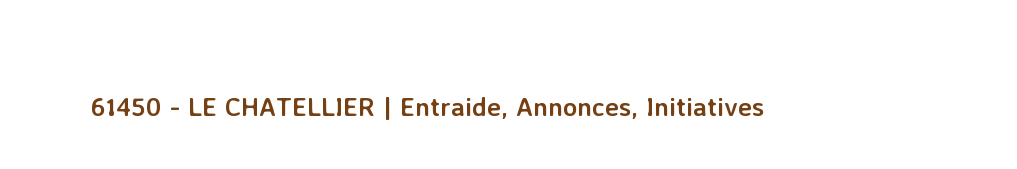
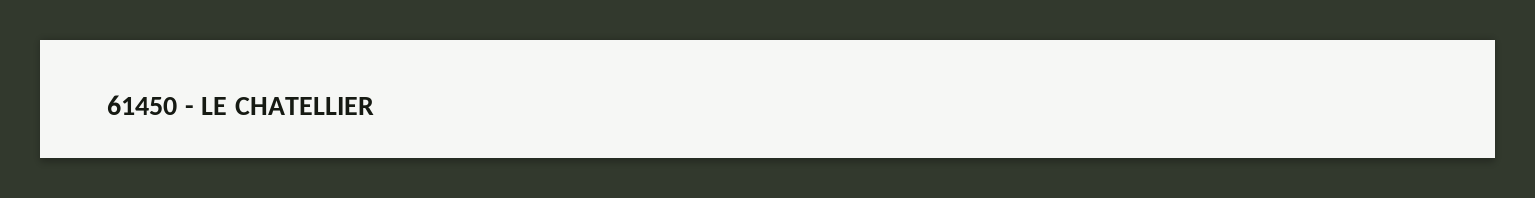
- 61450 - LE CHATELLIER | Entraide, Annonces, Initiatives
+ 61450 - LE CHATELLIER

